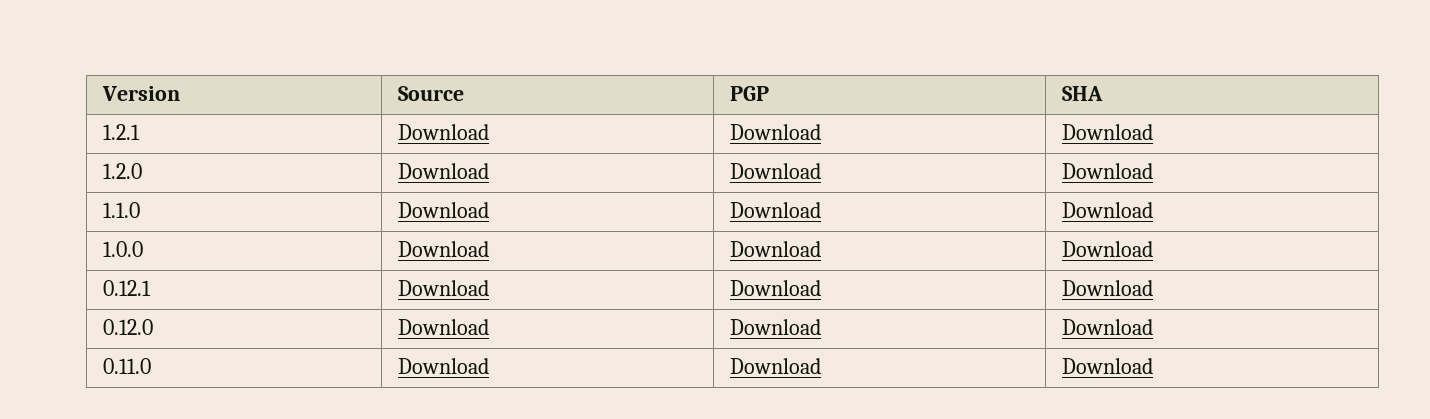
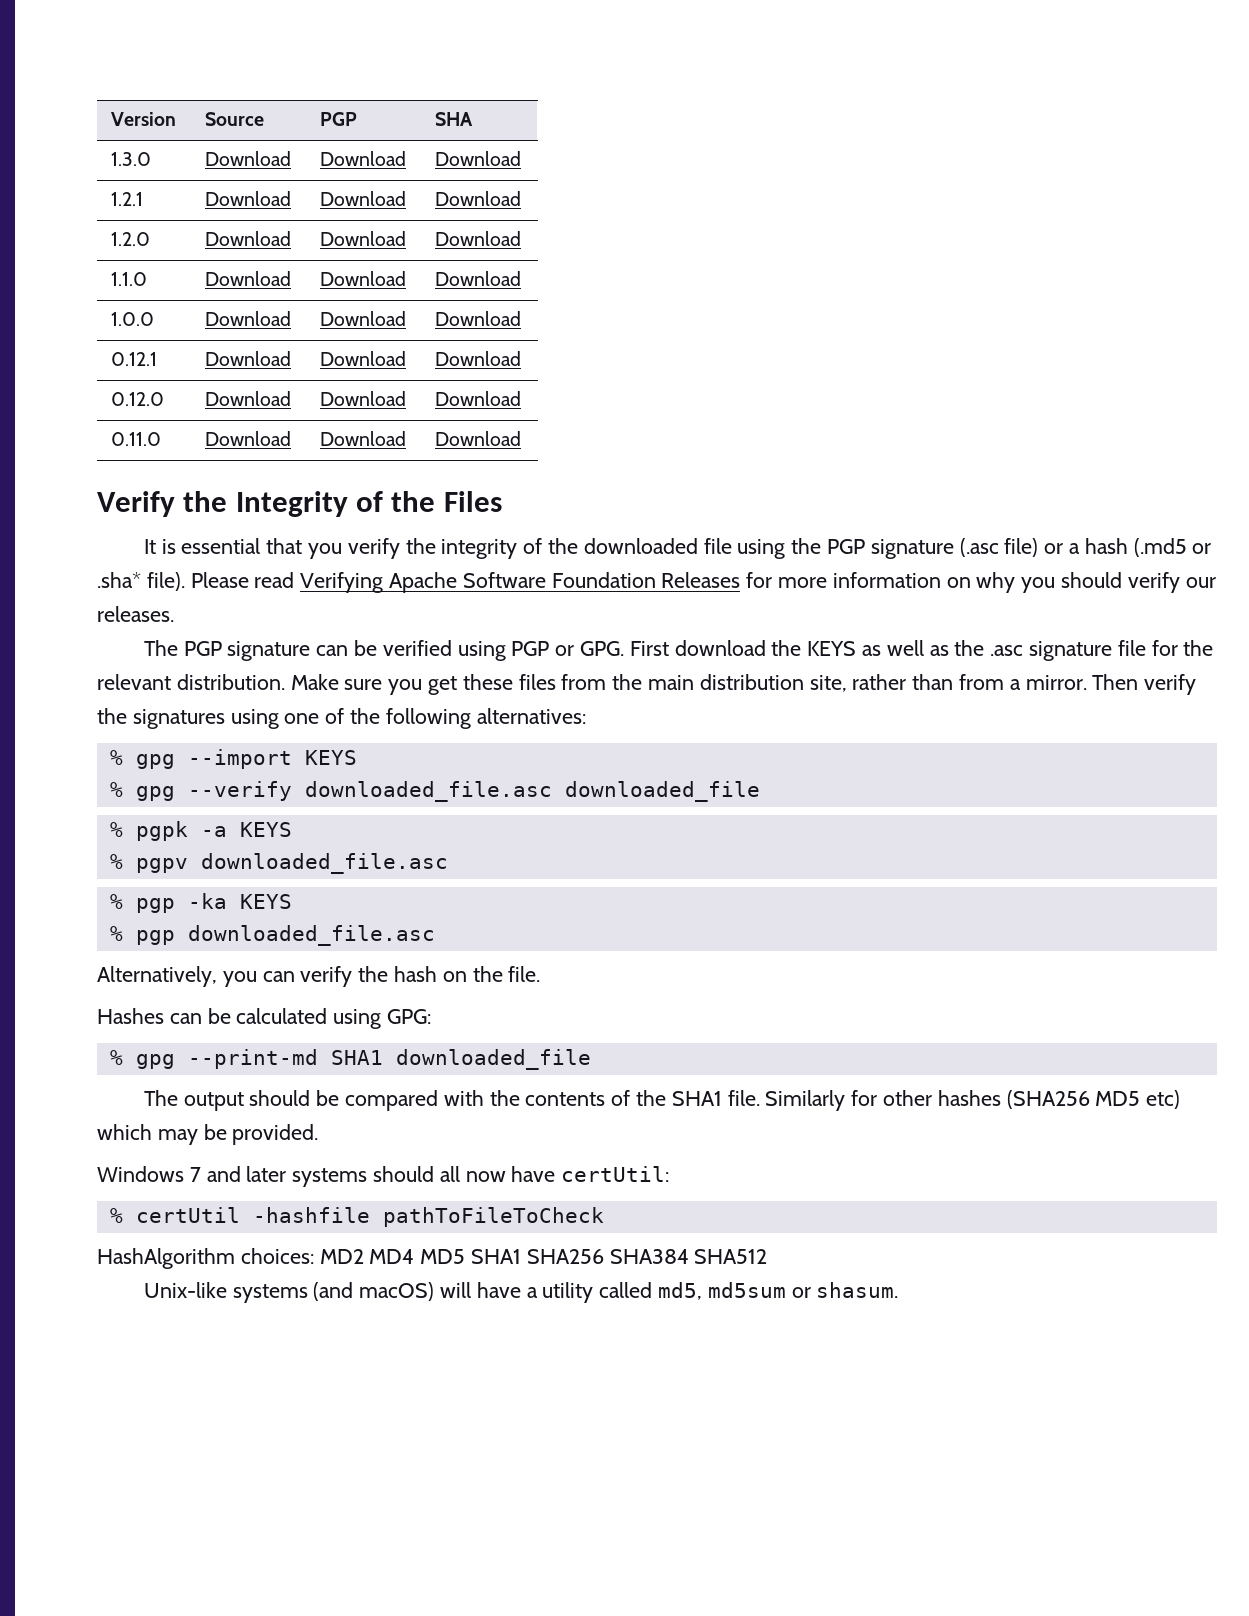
+ 1.3.0 | Download | Download | Download
+ Verify the Integrity of the Files
+ It is essential that you verify the integrity of the downloaded file using the PGP signature (.asc file) or a hash (.md5 or .sha* file). Please read Verifying Apache Software Foundation Releases for more information on why you should verify our releases.
+ The PGP signature can be verified using PGP or GPG. First download the KEYS as well as the .asc signature file for the relevant distribution. Make sure you get these files from the main distribution site, rather than from a mirror. Then verify the signatures using one of the following alternatives:
+ % gpg --import KEYS
+ % gpg --verify downloaded_file.asc downloaded_file
+ % pgpk -a KEYS
+ % pgpv downloaded_file.asc
+ % pgp -ka KEYS
+ % pgp downloaded_file.asc
+ Alternatively, you can verify the hash on the file.
+ Hashes can be calculated using GPG:
+ % gpg --print-md SHA1 downloaded_file
+ The output should be compared with the contents of the SHA1 file. Similarly for other hashes (SHA256 MD5 etc) which may be provided.
+ Windows 7 and later systems should all now have certUtil:
+ % certUtil -hashfile pathToFileToCheck
+ HashAlgorithm choices: MD2 MD4 MD5 SHA1 SHA256 SHA384 SHA512
+ Unix-like systems (and macOS) will have a utility called md5, md5sum or shasum.

